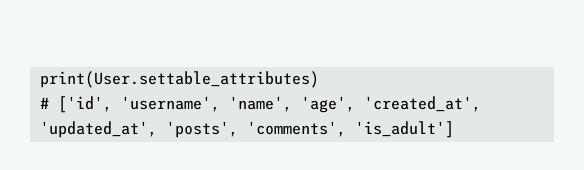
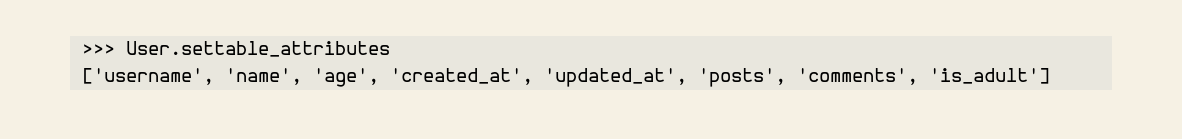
- print(User.settable_attributes)
- # ['id', 'username', 'name', 'age', 'created_at', 'updated_at', 'posts', 'comments', 'is_adult']
+ >>> User.settable_attributes
+ ['username', 'name', 'age', 'created_at', 'updated_at', 'posts', 'comments', 'is_adult']

